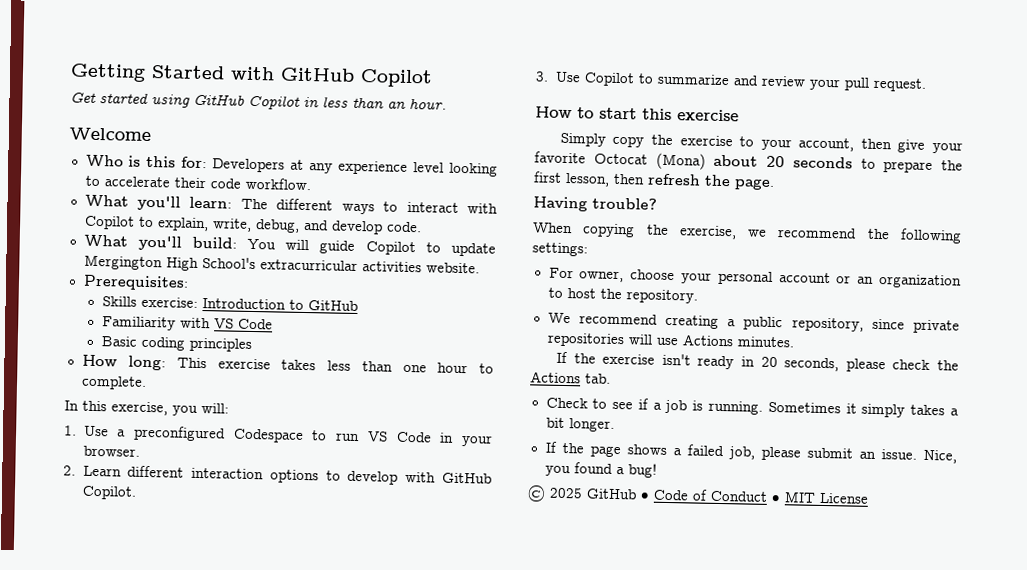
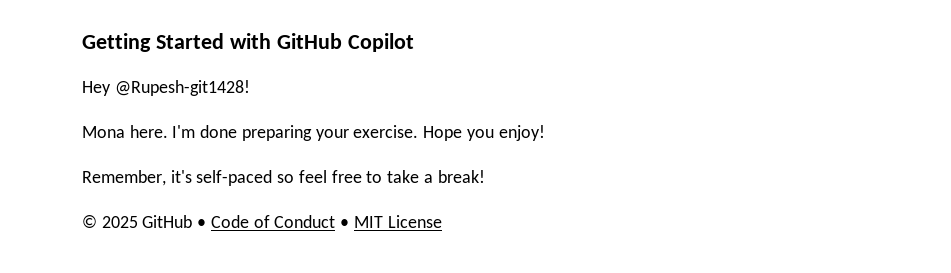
- Get started using GitHub Copilot in less than an hour.
- Welcome
- Who is this for: Developers at any experience level looking to accelerate their code workflow.
- What you'll learn: The different ways to interact with Copilot to explain, write, debug, and develop code.
- What you'll build: You will guide Copilot to update Mergington High School's extracurricular activities website.
- Prerequisites:
- Skills exercise: Introduction to GitHub
- Familiarity with VS Code
- Basic coding principles
- How long: This exercise takes less than one hour to complete.
- In this exercise, you will:
- 1. Use a preconfigured Codespace to run VS Code in your browser.
- 2. Learn different interaction options to develop with GitHub Copilot.
- 3. Use Copilot to summarize and review your pull request.
- How to start this exercise
- Simply copy the exercise to your account, then give your favorite Octocat (Mona) about 20 seconds to prepare the first lesson, then refresh the page.
- Having trouble?
- When copying the exercise, we recommend the following settings:
- For owner, choose your personal account or an organization to host the repository.
- We recommend creating a public repository, since private repositories will use Actions minutes.
- If the exercise isn't ready in 20 seconds, please check the Actions tab.
- Check to see if a job is running. Sometimes it simply takes a bit longer.
- If the page shows a failed job, please submit an issue. Nice, you found a bug!
+ Hey @Rupesh-git1428!
+ Mona here. I'm done preparing your exercise. Hope you enjoy!
+ Remember, it's self-paced so feel free to take a break!

